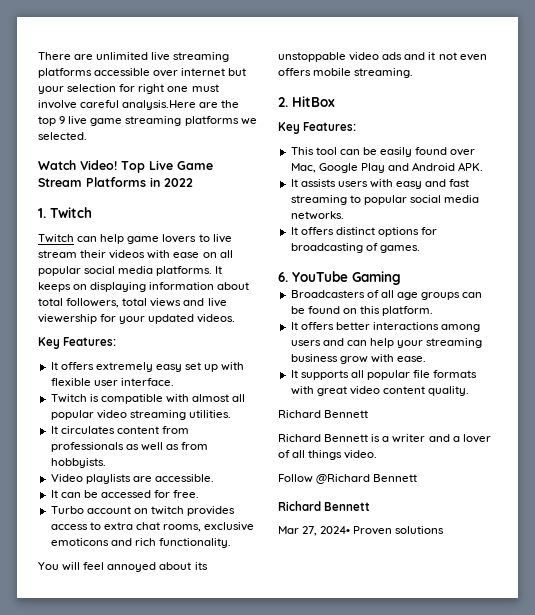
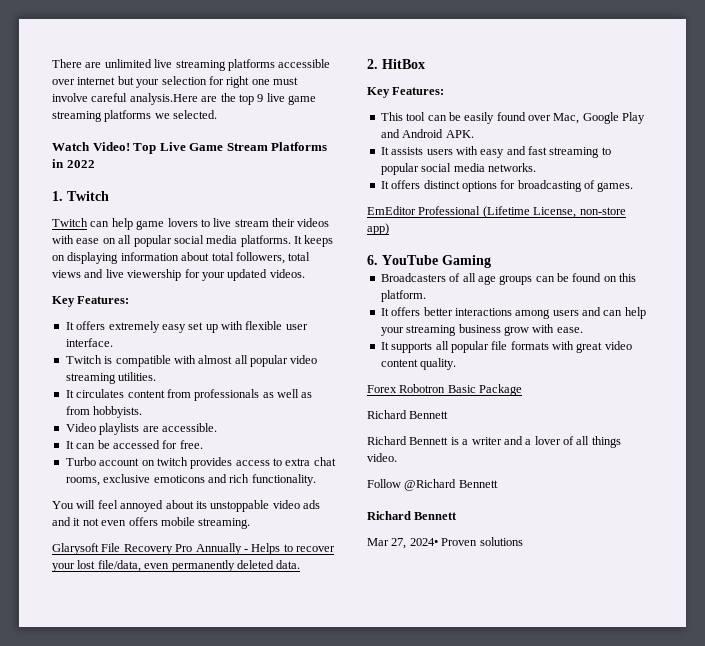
+ Glarysoft File Recovery Pro Annually - Helps to recover your lost file/data, even permanently deleted data.
+ EmEditor Professional (Lifetime License, non-store app)
+ Forex Robotron Basic Package

